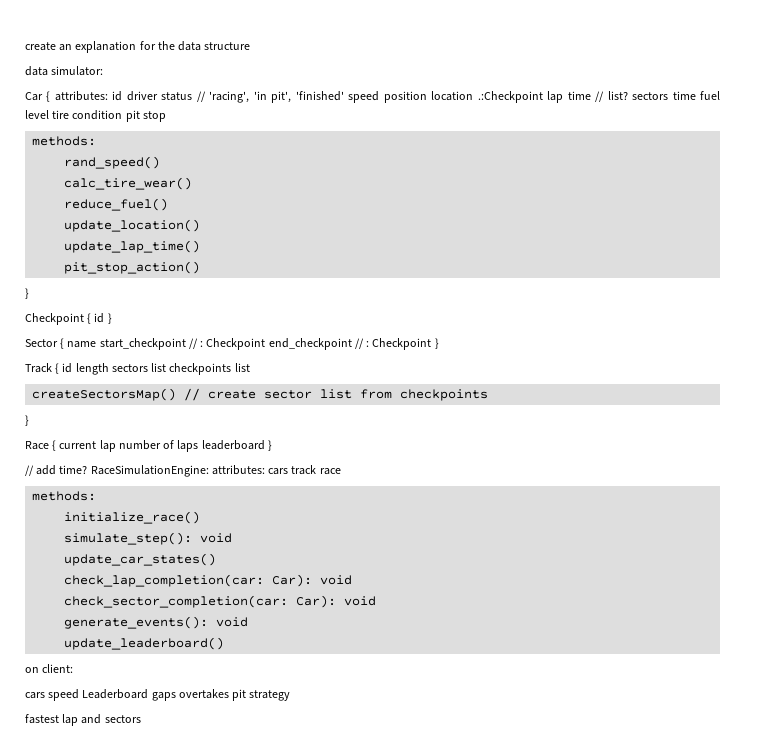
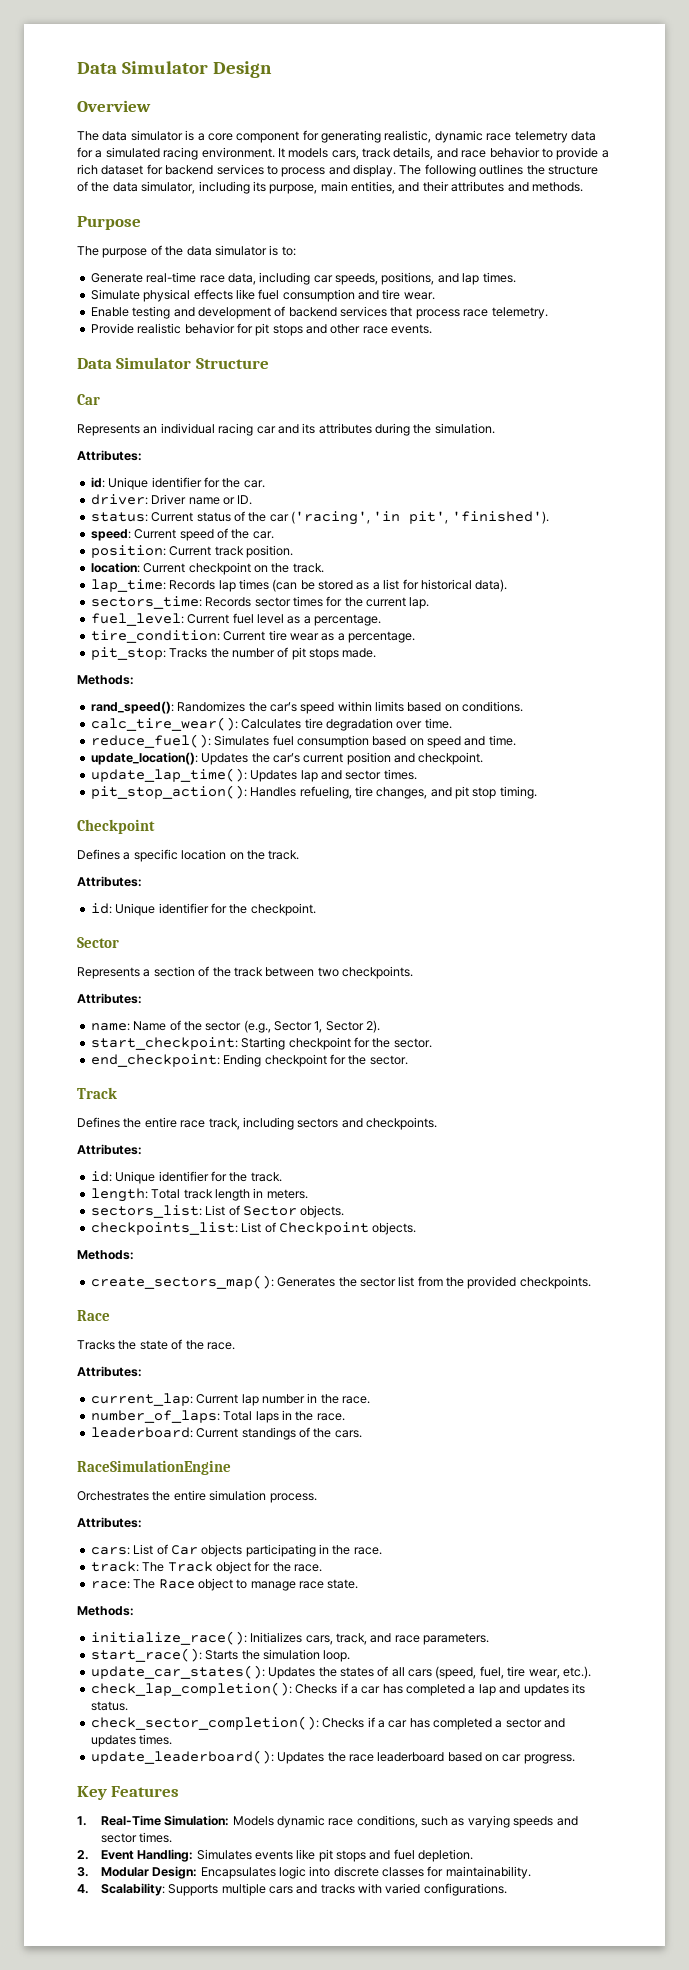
- create an explanation for the data structure
- data simulator:
- Car { attributes: id driver status // 'racing', 'in pit', 'finished' speed position location .:Checkpoint lap time // list? sectors time fuel level tire condition pit stop
- methods:
- rand_speed()
- calc_tire_wear()
- reduce_fuel()
- update_location()
- update_lap_time()
- pit_stop_action()
- }
- Checkpoint { id }
- Sector { name start_checkpoint // : Checkpoint end_checkpoint // : Checkpoint }
- Track { id length sectors list checkpoints list
- createSectorsMap() // create sector list from checkpoints
- }
- Race { current lap number of laps leaderboard }
- // add time? RaceSimulationEngine: attributes: cars track race
- methods:
- initialize_race()
- simulate_step(): void
- update_car_states()
- check_lap_completion(car: Car): void
- check_sector_completion(car: Car): void
- generate_events(): void
- update_leaderboard()
- on client:
- cars speed Leaderboard gaps overtakes pit strategy
- fastest lap and sectors
+ Data Simulator Design
+ Overview
+ The data simulator is a core component for generating realistic, dynamic race telemetry data for a simulated racing environment. It models cars, track details, and race behavior to provide a rich dataset for backend services to process and display. The following outlines the structure of the data simulator, including its purpose, main entities, and their attributes and methods.
+ Purpose
+ The purpose of the data simulator is to:
+ Generate real-time race data, including car speeds, positions, and lap times.
+ Simulate physical effects like fuel consumption and tire wear.
+ Enable testing and development of backend services that process race telemetry.
+ Provide realistic behavior for pit stops and other race events.
+ Data Simulator Structure
+ Car
+ Represents an individual racing car and its attributes during the simulation.
+ Attributes:
+ id: Unique identifier for the car.
+ driver: Driver name or ID.
+ status: Current status of the car ('racing', 'in pit', 'finished').
+ speed: Current speed of the car.
+ position: Current track position.
+ location: Current checkpoint on the track.
+ lap_time: Records lap times (can be stored as a list for historical data).
+ sectors_time: Records sector times for the current lap.
+ fuel_level: Current fuel level as a percentage.
+ tire_condition: Current tire wear as a percentage.
+ pit_stop: Tracks the number of pit stops made.
+ Methods:
+ rand_speed(): Randomizes the car’s speed within limits based on conditions.
+ calc_tire_wear(): Calculates tire degradation over time.
+ reduce_fuel(): Simulates fuel consumption based on speed and time.
+ update_location(): Updates the car’s current position and checkpoint.
+ update_lap_time(): Updates lap and sector times.
+ pit_stop_action(): Handles refueling, tire changes, and pit stop timing.
+ Checkpoint
+ Defines a specific location on the track.
+ Attributes:
+ id: Unique identifier for the checkpoint.
+ Sector
+ Represents a section of the track between two checkpoints.
+ Attributes:
+ name: Name of the sector (e.g., Sector 1, Sector 2).
+ start_checkpoint: Starting checkpoint for the sector.
+ end_checkpoint: Ending checkpoint for the sector.
+ Track
+ Defines the entire race track, including sectors and checkpoints.
+ Attributes:
+ id: Unique identifier for the track.
+ length: Total track length in meters.
+ sectors_list: List of Sector objects.
+ checkpoints_list: List of Checkpoint objects.
+ Methods:
+ create_sectors_map(): Generates the sector list from the provided checkpoints.
+ Race
+ Tracks the state of the race.
+ Attributes:
+ current_lap: Current lap number in the race.
+ number_of_laps: Total laps in the race.
+ leaderboard: Current standings of the cars.
+ RaceSimulationEngine
+ Orchestrates the entire simulation process.
+ Attributes:
+ cars: List of Car objects participating in the race.
+ track: The Track object for the race.
+ race: The Race object to manage race state.
+ Methods:
+ initialize_race(): Initializes cars, track, and race parameters.
+ start_race(): Starts the simulation loop.
+ update_car_states(): Updates the states of all cars (speed, fuel, tire wear, etc.).
+ check_lap_completion(): Checks if a car has completed a lap and updates its status.
+ check_sector_completion(): Checks if a car has completed a sector and updates times.
+ update_leaderboard(): Updates the race leaderboard based on car progress.
+ Key Features
+ 1. Real-Time Simulation: Models dynamic race conditions, such as varying speeds and sector times.
+ 2. Event Handling: Simulates events like pit stops and fuel depletion.
+ 3. Modular Design: Encapsulates logic into discrete classes for maintainability.
+ 4. Scalability: Supports multiple cars and tracks with varied configurations.

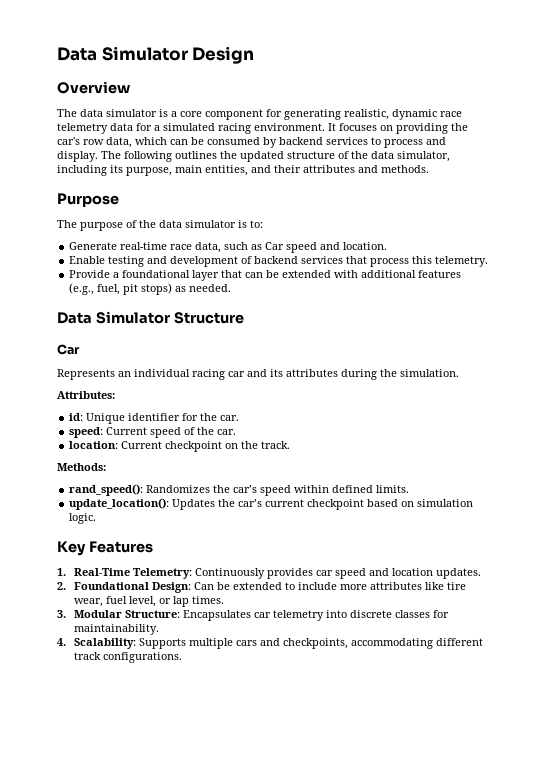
- It models cars, track details, and race behavior to provide a rich dataset for backend services to process and display.
+ It focuses on providing the car's row data, which can be consumed by backend services to process and display.
- The following outlines the structure of the data simulator, including its purpose, main entities, and their attributes and methods.
+ The following outlines the updated structure of the data simulator, including its purpose, main entities, and their attributes and methods.
- Generate real-time race data, including car speeds, positions, and lap times.
- Simulate physical effects like fuel consumption and tire wear.
+ Generate real-time race data, such as Car speed and location.
- Enable testing and development of backend services that process race telemetry.
+ Enable testing and development of backend services that process this telemetry.
- Provide realistic behavior for pit stops and other race events.
+ Provide a foundational layer that can be extended with additional features (e.g., fuel, pit stops) as needed.
- driver: Driver name or ID.
- status: Current status of the car ('racing', 'in pit', 'finished').
- position: Current track position.
- lap_time: Records lap times (can be stored as a list for historical data).
- sectors_time: Records sector times for the current lap.
- fuel_level: Current fuel level as a percentage.
- tire_condition: Current tire wear as a percentage.
- pit_stop: Tracks the number of pit stops made.
- rand_speed(): Randomizes the car’s speed within limits based on conditions.
- calc_tire_wear(): Calculates tire degradation over time.
- reduce_fuel(): Simulates fuel consumption based on speed and time.
+ rand_speed(): Randomizes the car’s speed within defined limits.
- update_location(): Updates the car’s current position and checkpoint.
- update_lap_time(): Updates lap and sector times.
- pit_stop_action(): Handles refueling, tire changes, and pit stop timing.
- Checkpoint
- Defines a specific location on the track.
- Attributes:
- id: Unique identifier for the checkpoint.
- Sector
- Represents a section of the track between two checkpoints.
- Attributes:
- name: Name of the sector (e.g., Sector 1, Sector 2).
- start_checkpoint: Starting checkpoint for the sector.
- end_checkpoint: Ending checkpoint for the sector.
- Track
- Defines the entire race track, including sectors and checkpoints.
- Attributes:
- id: Unique identifier for the track.
- length: Total track length in meters.
- sectors_list: List of Sector objects.
- checkpoints_list: List of Checkpoint objects.
- Methods:
- create_sectors_map(): Generates the sector list from the provided checkpoints.
- Race
- Tracks the state of the race.
- Attributes:
- current_lap: Current lap number in the race.
- number_of_laps: Total laps in the race.
- leaderboard: Current standings of the cars.
- RaceSimulationEngine
- Orchestrates the entire simulation process.
- Attributes:
- cars: List of Car objects participating in the race.
- track: The Track object for the race.
- race: The Race object to manage race state.
- Methods:
- initialize_race(): Initializes cars, track, and race parameters.
- start_race(): Starts the simulation loop.
- update_car_states(): Updates the states of all cars (speed, fuel, tire wear, etc.).
- check_lap_completion(): Checks if a car has completed a lap and updates its status.
- check_sector_completion(): Checks if a car has completed a sector and updates times.
- update_leaderboard(): Updates the race leaderboard based on car progress.
+ update_location(): Updates the car’s current checkpoint based on simulation logic.
  Key Features
- 1. Real-Time Simulation: Models dynamic race conditions, such as varying speeds and sector times.
- 2. Event Handling: Simulates events like pit stops and fuel depletion.
- 3. Modular Design: Encapsulates logic into discrete classes for maintainability.
+ 1. Real-Time Telemetry: Continuously provides car speed and location updates.
+ 2. Foundational Design: Can be extended to include more attributes like tire wear, fuel level, or lap times.
+ 3. Modular Structure: Encapsulates car telemetry into discrete classes for maintainability.
- 4. Scalability: Supports multiple cars and tracks with varied configurations.
+ 4. Scalability: Supports multiple cars and checkpoints, accommodating different track configurations.

